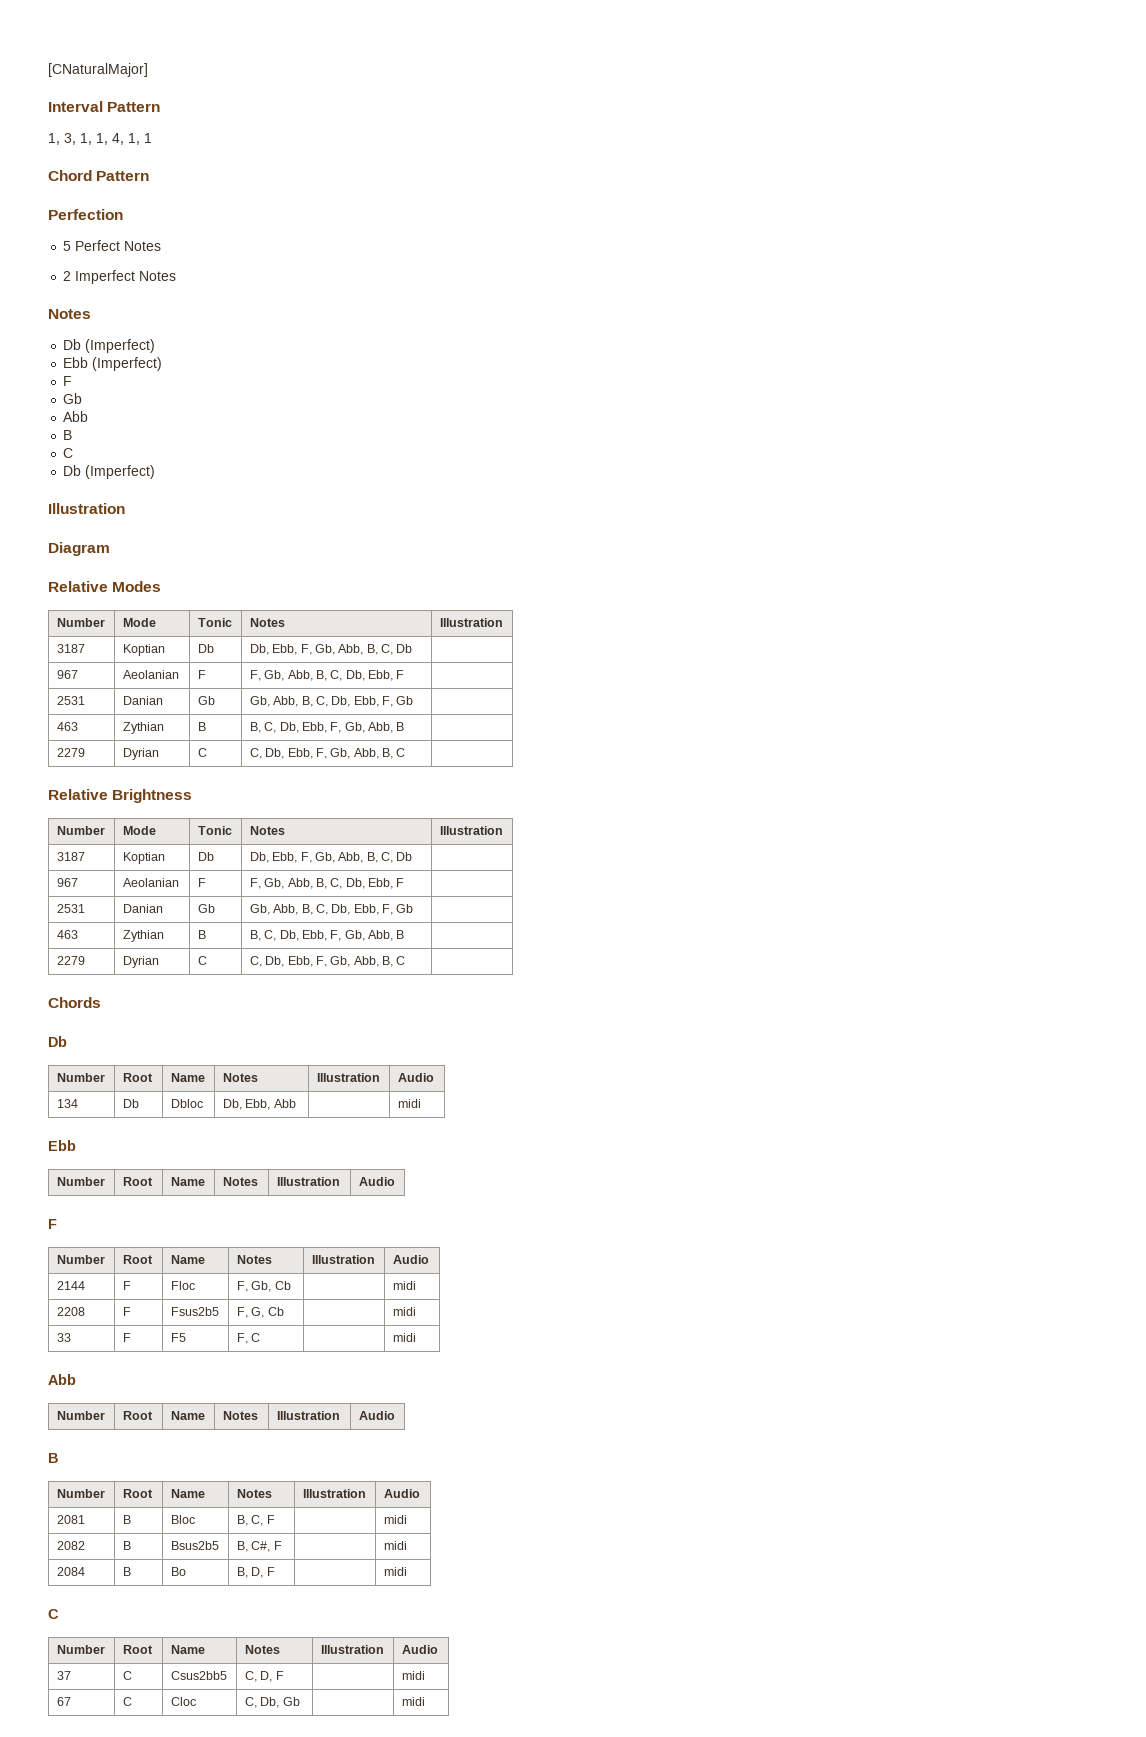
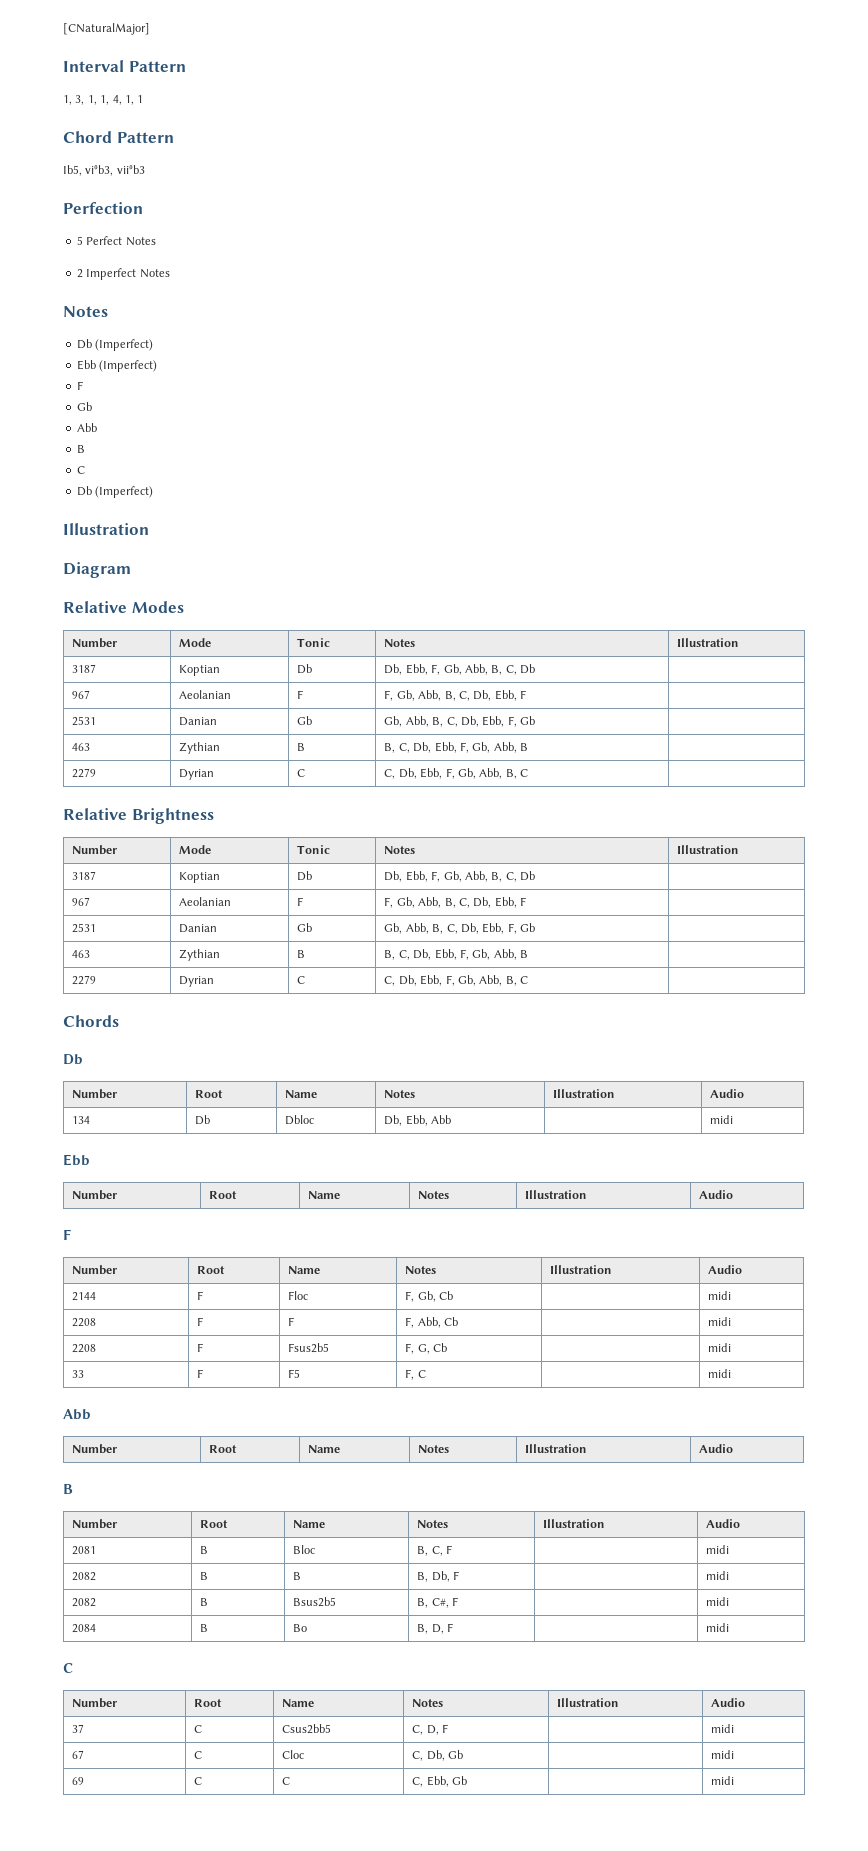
+ Ib5, vi⁰b3, vii⁰b3
+ 2208 | F | F | F, Abb, Cb | | midi
+ 2082 | B | B | B, Db, F | | midi
+ 69 | C | C | C, Ebb, Gb | | midi

